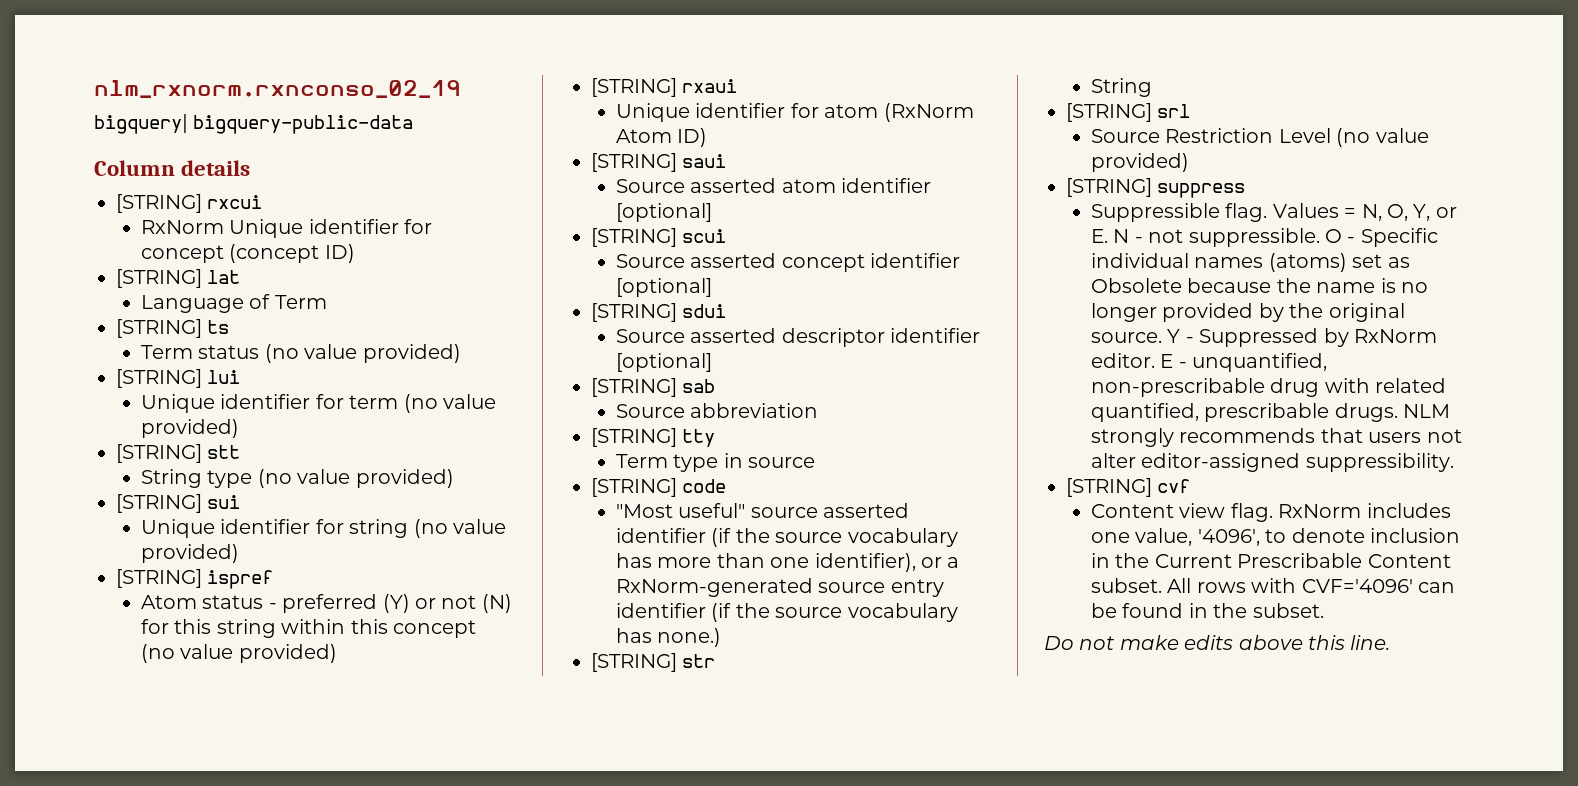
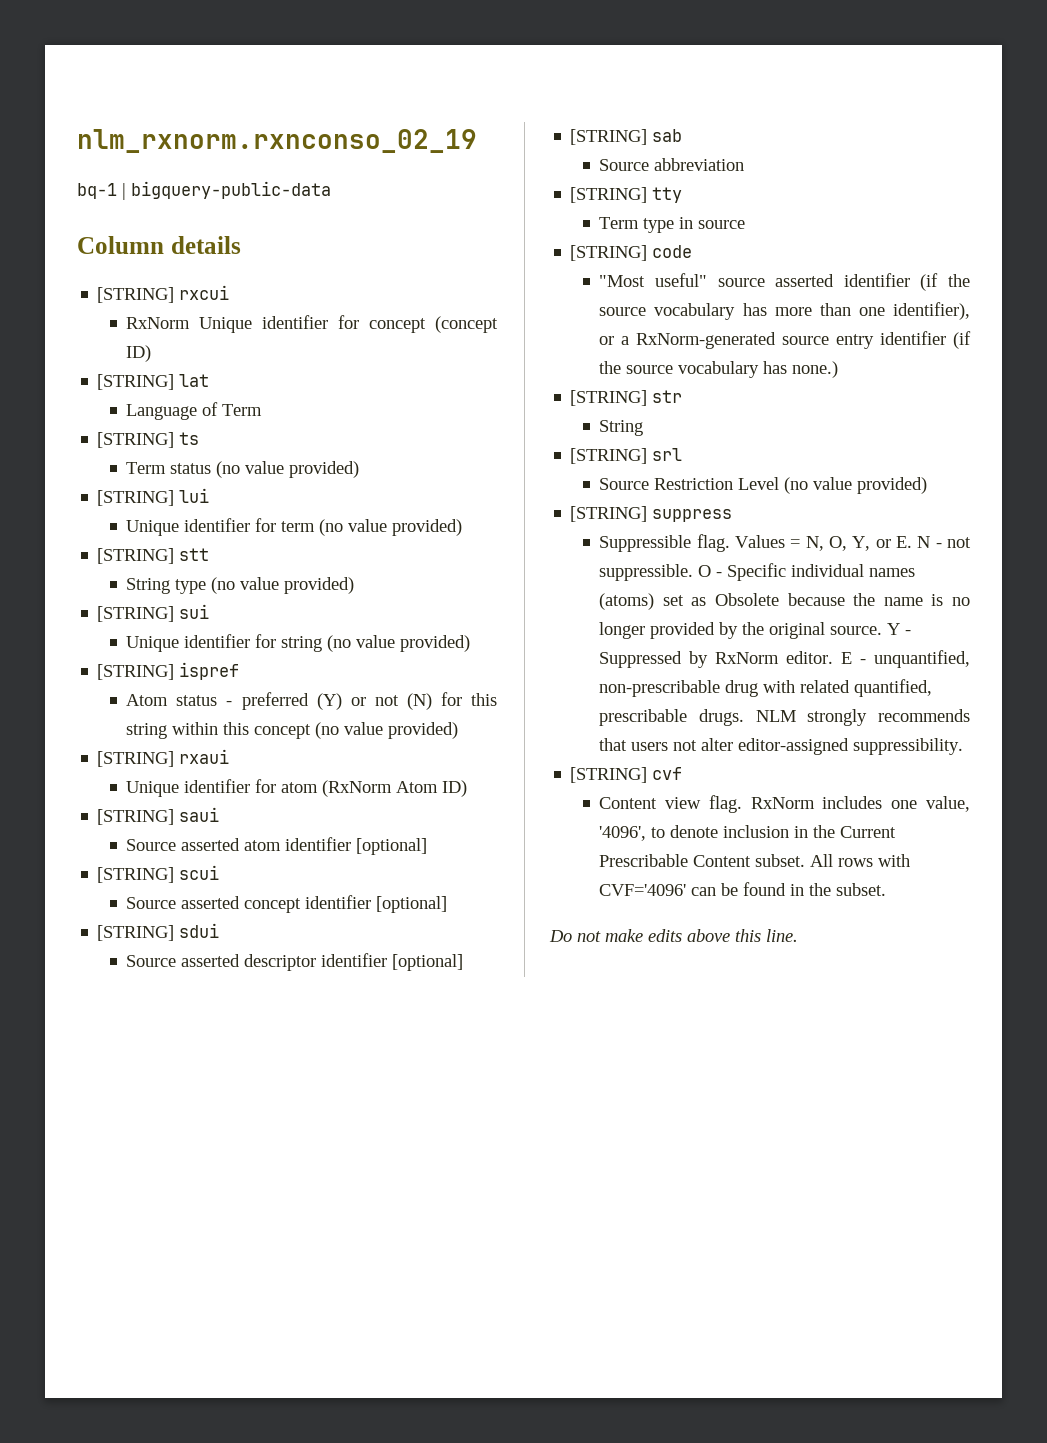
- bigquery| bigquery-public-data
+ bq-1 | bigquery-public-data

